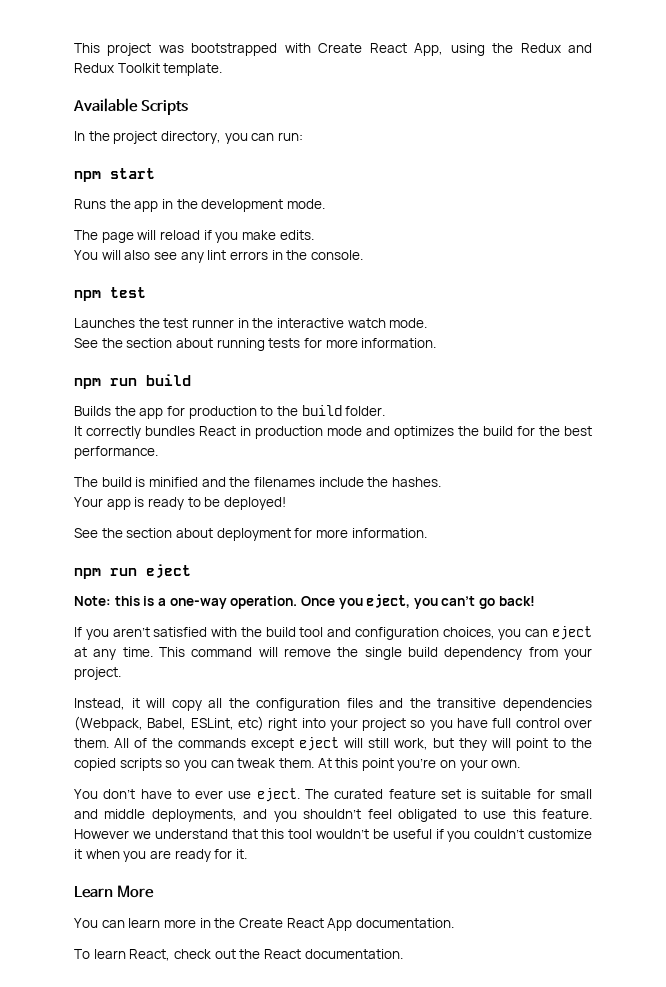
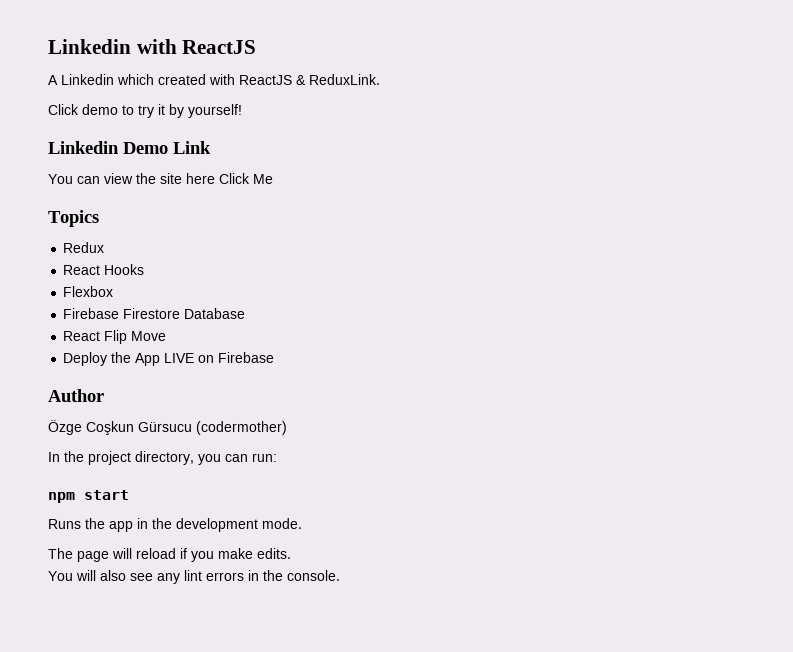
- This project was bootstrapped with Create React App, using the Redux and Redux Toolkit template.
- Available Scripts
+ Linkedin with ReactJS
+ A Linkedin which created with ReactJS & ReduxLink.
+ Click demo to try it by yourself!
+ Linkedin Demo Link
+ You can view the site here Click Me
+ Topics
+ Redux
+ React Hooks
+ Flexbox
+ Firebase Firestore Database
+ React Flip Move
+ Deploy the App LIVE on Firebase
+ Author
+ Özge Coşkun Gürsucu (codermother)
- npm test
- Launches the test runner in the interactive watch mode.
- See the section about running tests for more information.
- npm run build
- Builds the app for production to the build folder.
- It correctly bundles React in production mode and optimizes the build for the best performance.
- The build is minified and the filenames include the hashes.
- Your app is ready to be deployed!
- See the section about deployment for more information.
- npm run eject
- Note: this is a one-way operation. Once you eject, you can’t go back!
- If you aren’t satisfied with the build tool and configuration choices, you can eject at any time. This command will remove the single build dependency from your project.
- Instead, it will copy all the configuration files and the transitive dependencies (Webpack, Babel, ESLint, etc) right into your project so you have full control over them. All of the commands except eject will still work, but they will point to the copied scripts so you can tweak them. At this point you’re on your own.
- You don’t have to ever use eject. The curated feature set is suitable for small and middle deployments, and you shouldn’t feel obligated to use this feature. However we understand that this tool wouldn’t be useful if you couldn’t customize it when you are ready for it.
- Learn More
- You can learn more in the Create React App documentation.
- To learn React, check out the React documentation.

